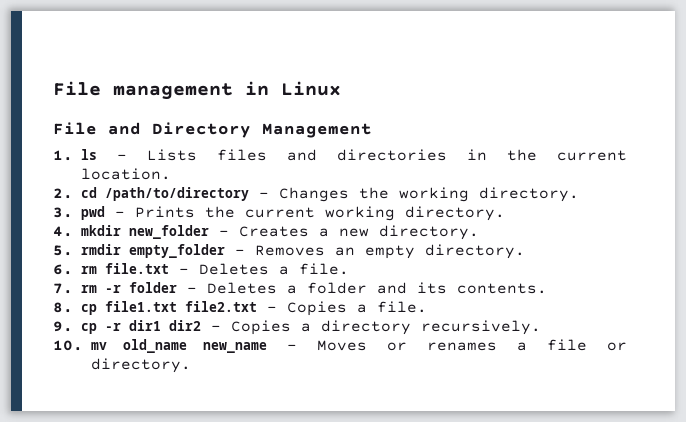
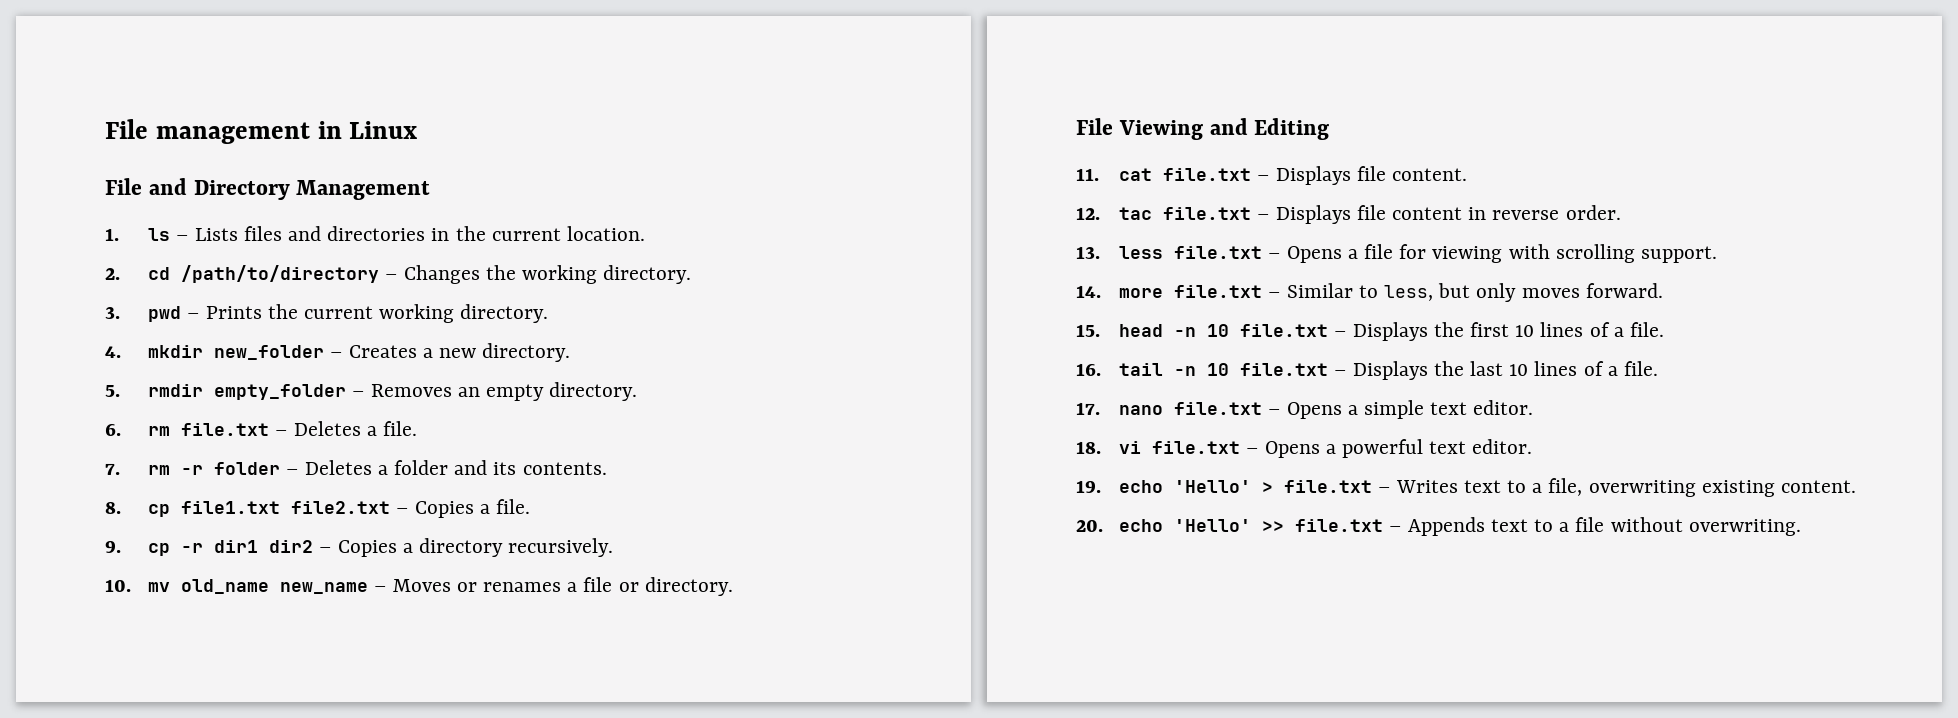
+ File Viewing and Editing
+ 11. cat file.txt – Displays file content.
+ 12. tac file.txt – Displays file content in reverse order.
+ 13. less file.txt – Opens a file for viewing with scrolling support.
+ 14. more file.txt – Similar to less, but only moves forward.
+ 15. head -n 10 file.txt – Displays the first 10 lines of a file.
+ 16. tail -n 10 file.txt – Displays the last 10 lines of a file.
+ 17. nano file.txt – Opens a simple text editor.
+ 18. vi file.txt – Opens a powerful text editor.
+ 19. echo 'Hello' > file.txt – Writes text to a file, overwriting existing content.
+ 20. echo 'Hello' >> file.txt – Appends text to a file without overwriting.

